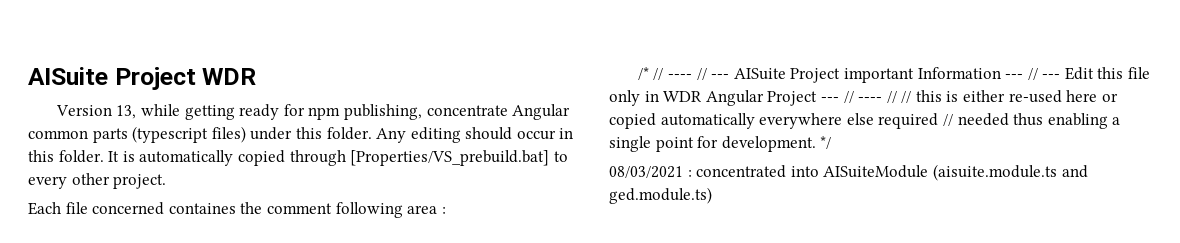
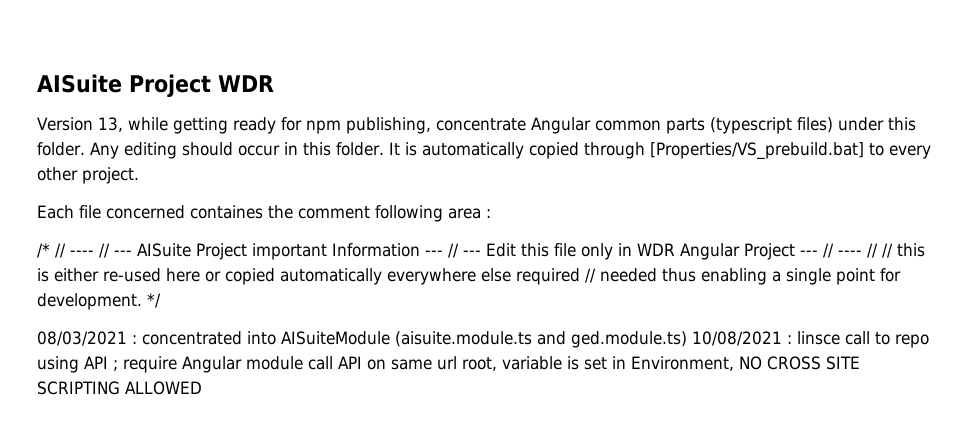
- 08/03/2021 : concentrated into AISuiteModule (aisuite.module.ts and ged.module.ts)
+ 08/03/2021 : concentrated into AISuiteModule (aisuite.module.ts and ged.module.ts) 10/08/2021 : linsce call to repo using API ; require Angular module call API on same url root, variable is set in Environment, NO CROSS SITE SCRIPTING ALLOWED

